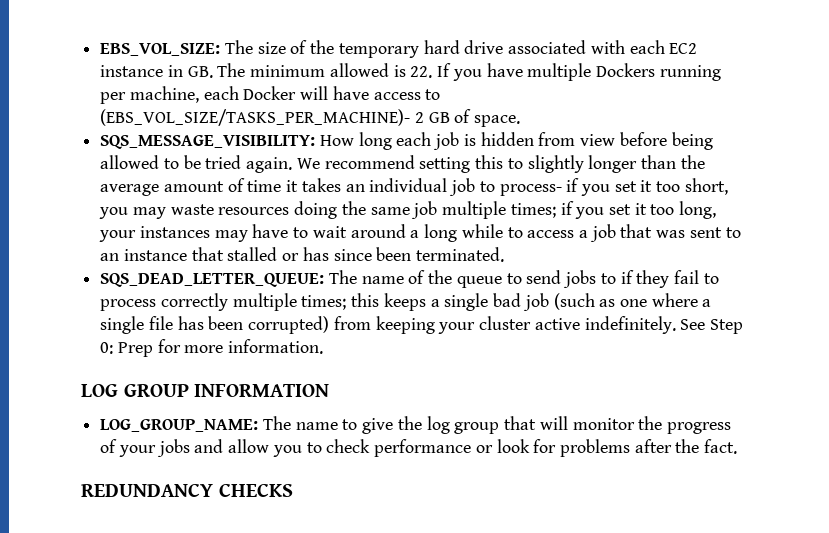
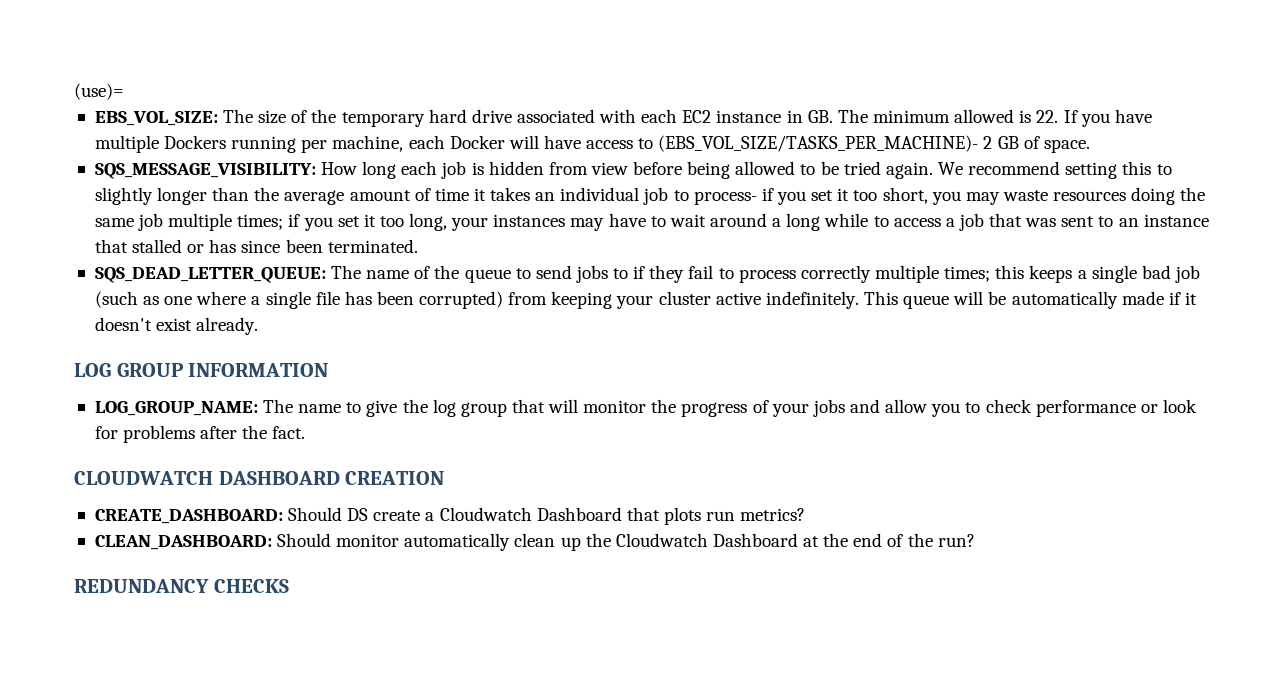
+ (use)=
- See Step 0: Prep for more information.
+ This queue will be automatically made if it doesn't exist already.
+ CLOUDWATCH DASHBOARD CREATION
+ CREATE_DASHBOARD: Should DS create a Cloudwatch Dashboard that plots run metrics?
+ CLEAN_DASHBOARD: Should monitor automatically clean up the Cloudwatch Dashboard at the end of the run?

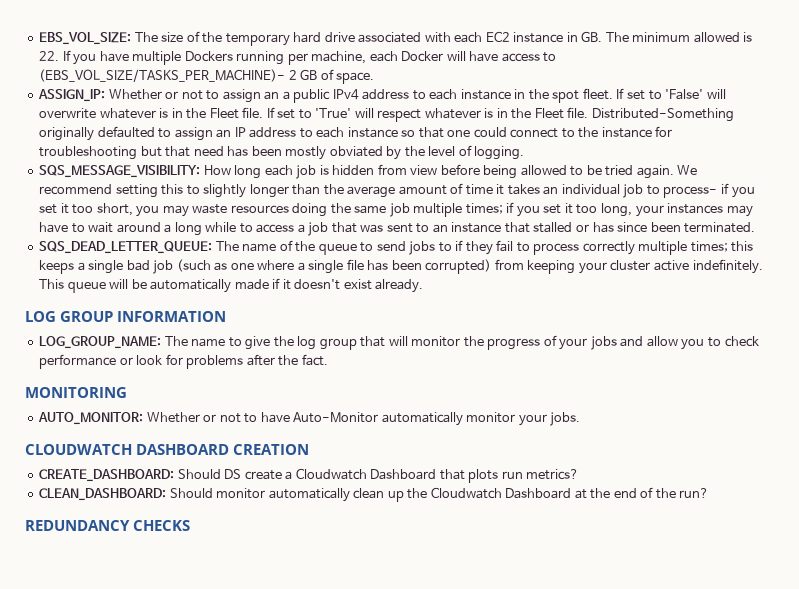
- (use)=
+ ASSIGN_IP: Whether or not to assign an a public IPv4 address to each instance in the spot fleet. If set to 'False' will overwrite whatever is in the Fleet file. If set to 'True' will respect whatever is in the Fleet file. Distributed-Something originally defaulted to assign an IP address to each instance so that one could connect to the instance for troubleshooting but that need has been mostly obviated by the level of logging.
+ MONITORING
+ AUTO_MONITOR: Whether or not to have Auto-Monitor automatically monitor your jobs.

